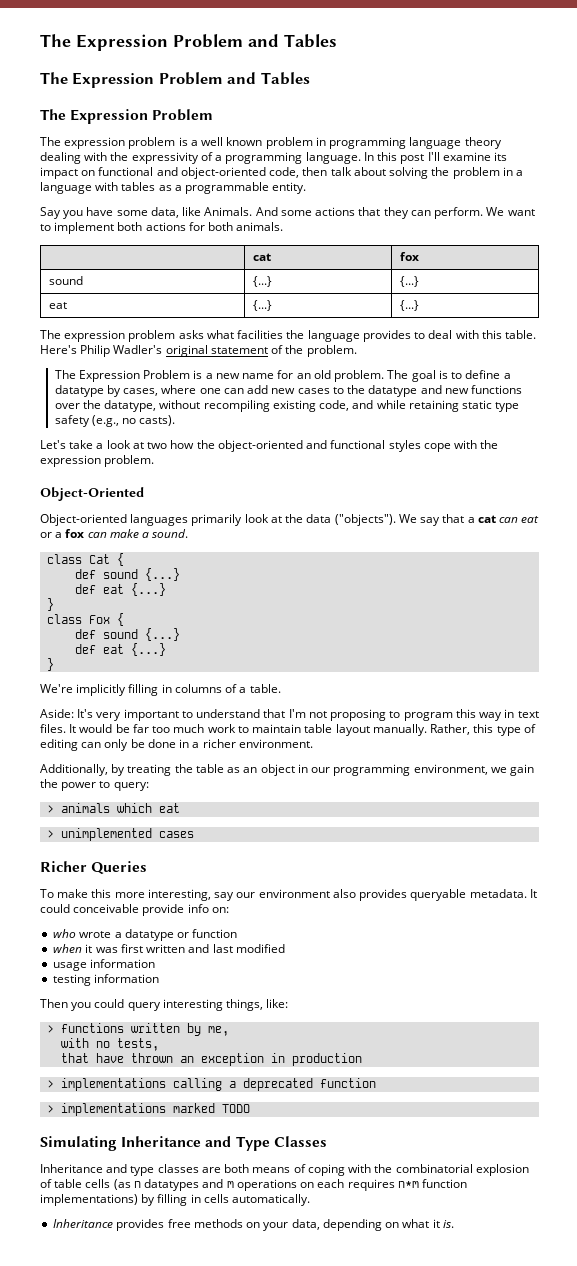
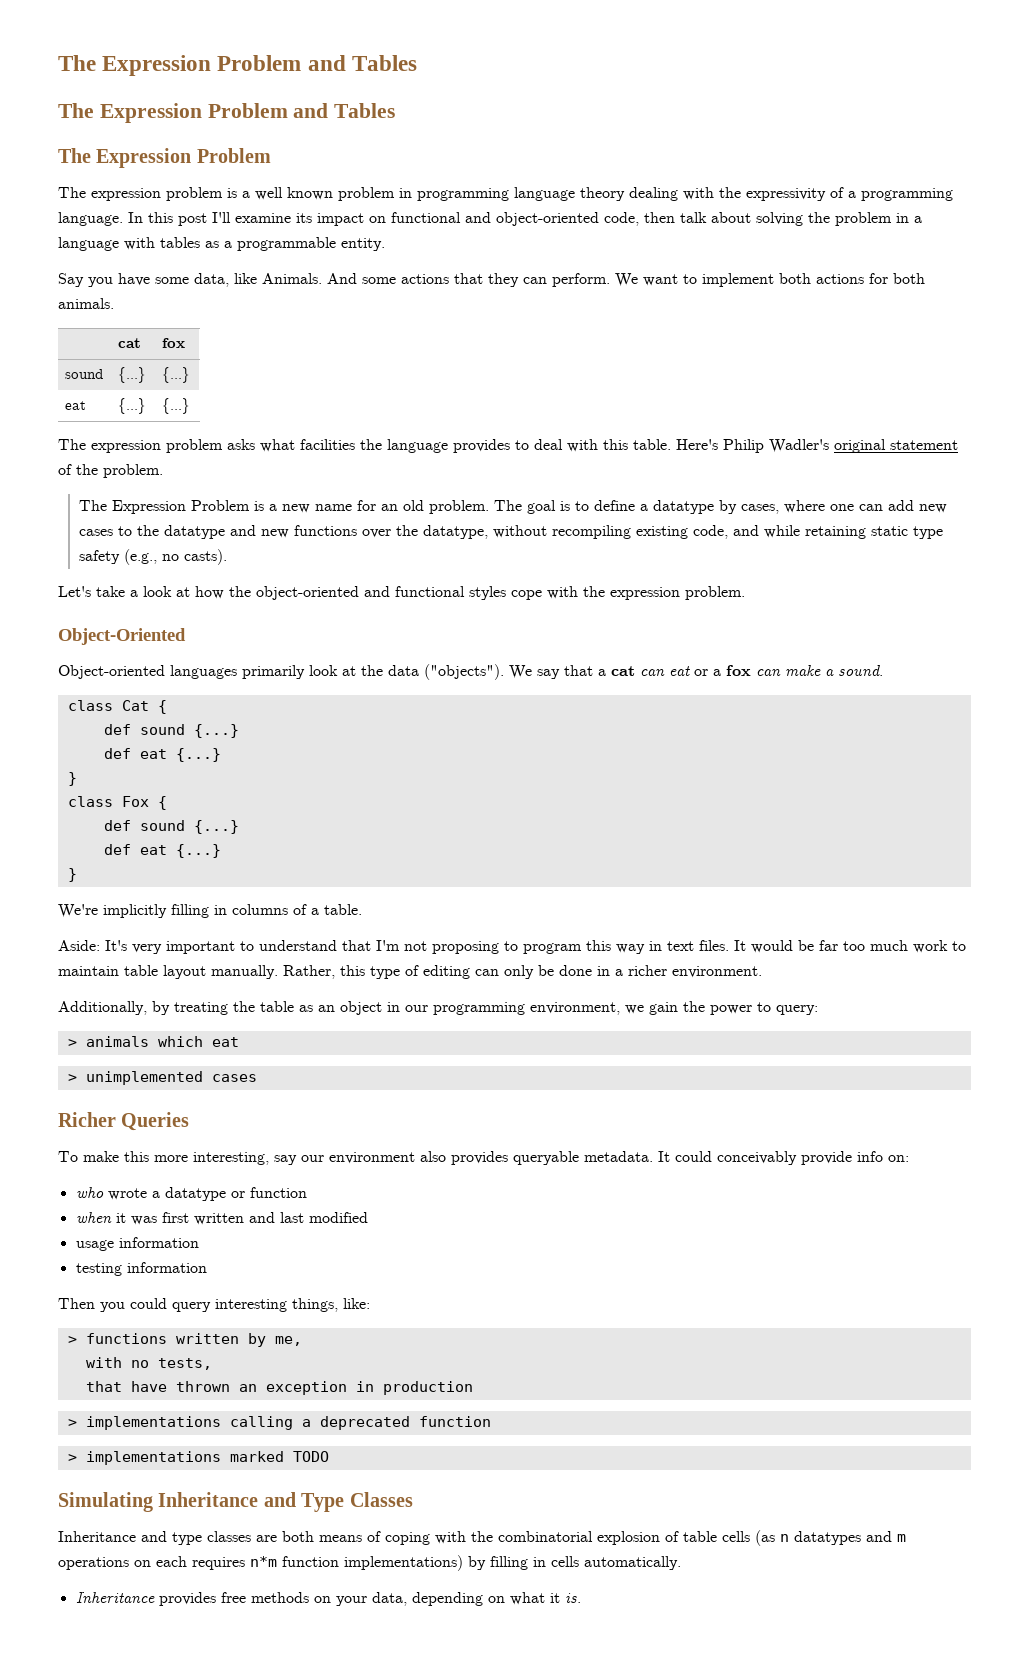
- Let's take a look at two how the object-oriented and functional styles cope with the expression problem.
+ Let's take a look at how the object-oriented and functional styles cope with the expression problem.
- It could conceivable provide info on:
+ It could conceivably provide info on:

